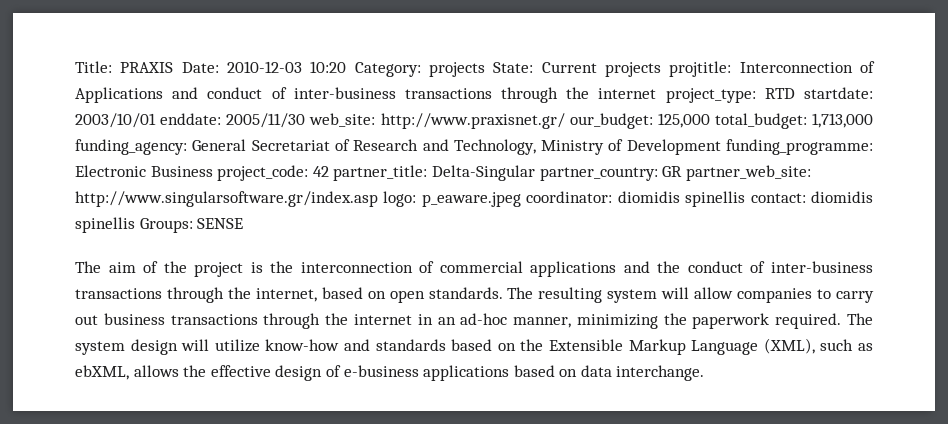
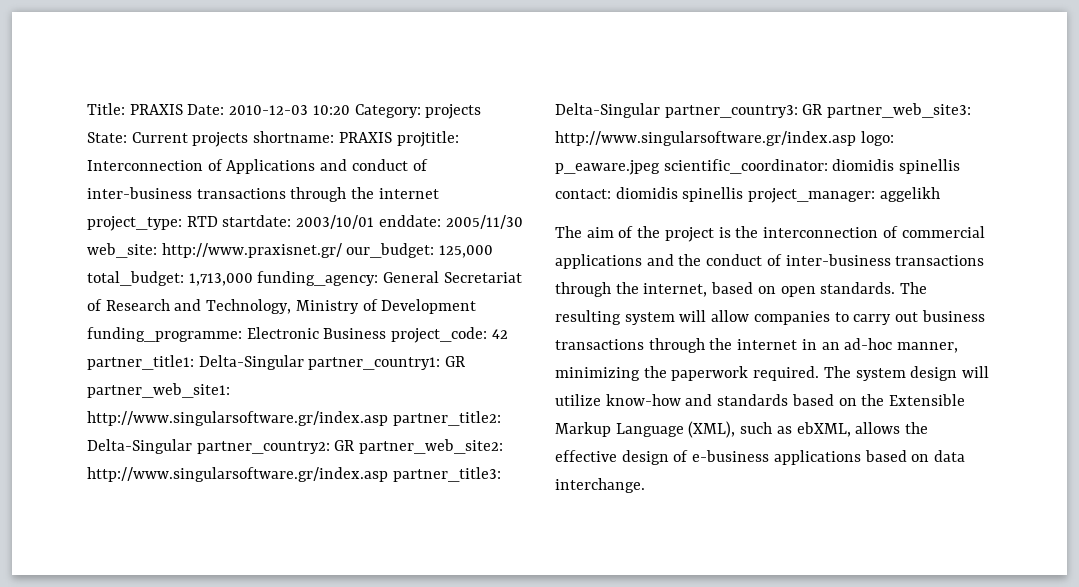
- Title: PRAXIS Date: 2010-12-03 10:20 Category: projects State: Current projects projtitle: Interconnection of Applications and conduct of inter-business transactions through the internet project_type: RTD startdate: 2003/10/01 enddate: 2005/11/30 web_site: http://www.praxisnet.gr/ our_budget: 125,000 total_budget: 1,713,000 funding_agency: General Secretariat of Research and Technology, Ministry of Development funding_programme: Electronic Business project_code: 42 partner_title: Delta-Singular partner_country: GR partner_web_site: http://www.singularsoftware.gr/index.asp logo: p_eaware.jpeg coordinator: diomidis spinellis contact: diomidis spinellis Groups: SENSE
+ Title: PRAXIS Date: 2010-12-03 10:20 Category: projects State: Current projects shortname: PRAXIS projtitle: Interconnection of Applications and conduct of inter-business transactions through the internet project_type: RTD startdate: 2003/10/01 enddate: 2005/11/30 web_site: http://www.praxisnet.gr/ our_budget: 125,000 total_budget: 1,713,000 funding_agency: General Secretariat of Research and Technology, Ministry of Development funding_programme: Electronic Business project_code: 42 partner_title1: Delta-Singular partner_country1: GR partner_web_site1: http://www.singularsoftware.gr/index.asp partner_title2: Delta-Singular partner_country2: GR partner_web_site2: http://www.singularsoftware.gr/index.asp partner_title3: Delta-Singular partner_country3: GR partner_web_site3: http://www.singularsoftware.gr/index.asp logo: p_eaware.jpeg scientific_coordinator: diomidis spinellis contact: diomidis spinellis project_manager: aggelikh

